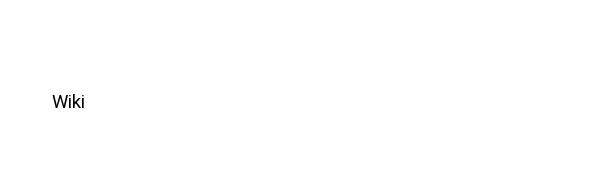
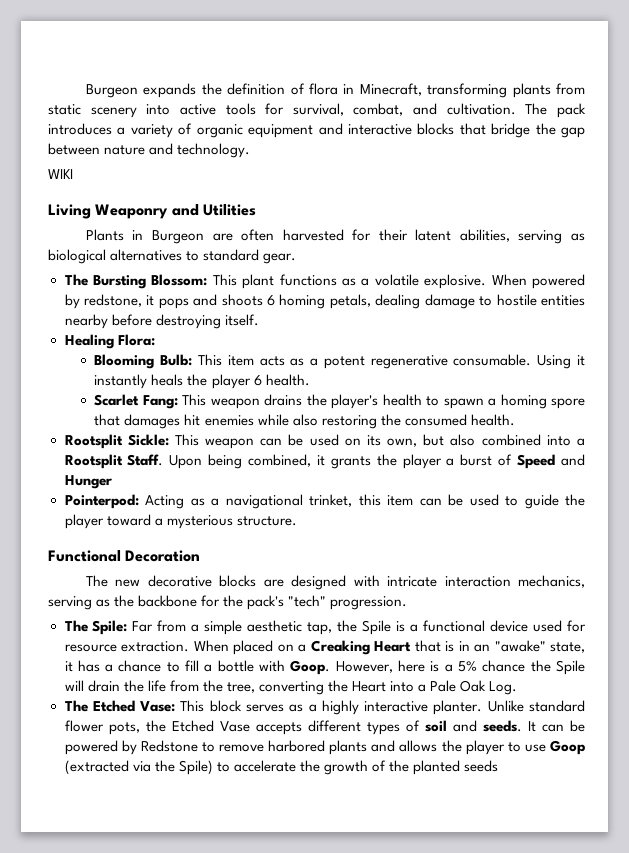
- Wiki
+ Burgeon expands the definition of flora in Minecraft, transforming plants from static scenery into active tools for survival, combat, and cultivation. The pack introduces a variety of organic equipment and interactive blocks that bridge the gap between nature and technology.
+ WIKI
+ Living Weaponry and Utilities
+ Plants in Burgeon are often harvested for their latent abilities, serving as biological alternatives to standard gear.
+ The Bursting Blossom: This plant functions as a volatile explosive. When powered by redstone, it pops and shoots 6 homing petals, dealing damage to hostile entities nearby before destroying itself.
+ Healing Flora:
+ Blooming Bulb: This item acts as a potent regenerative consumable. Using it instantly heals the player 6 health.
+ Scarlet Fang: This weapon drains the player's health to spawn a homing spore that damages hit enemies while also restoring the consumed health.
+ Rootsplit Sickle: This weapon can be used on its own, but also combined into a Rootsplit Staff. Upon being combined, it grants the player a burst of Speed and Hunger
+ Pointerpod: Acting as a navigational trinket, this item can be used to guide the player toward a mysterious structure.
+ Functional Decoration
+ The new decorative blocks are designed with intricate interaction mechanics, serving as the backbone for the pack's "tech" progression.
+ The Spile: Far from a simple aesthetic tap, the Spile is a functional device used for resource extraction. When placed on a Creaking Heart that is in an "awake" state, it has a chance to fill a bottle with Goop. However, here is a 5% chance the Spile will drain the life from the tree, converting the Heart into a Pale Oak Log.
+ The Etched Vase: This block serves as a highly interactive planter. Unlike standard flower pots, the Etched Vase accepts different types of soil and seeds. It can be powered by Redstone to remove harbored plants and allows the player to use Goop (extracted via the Spile) to accelerate the growth of the planted seeds

